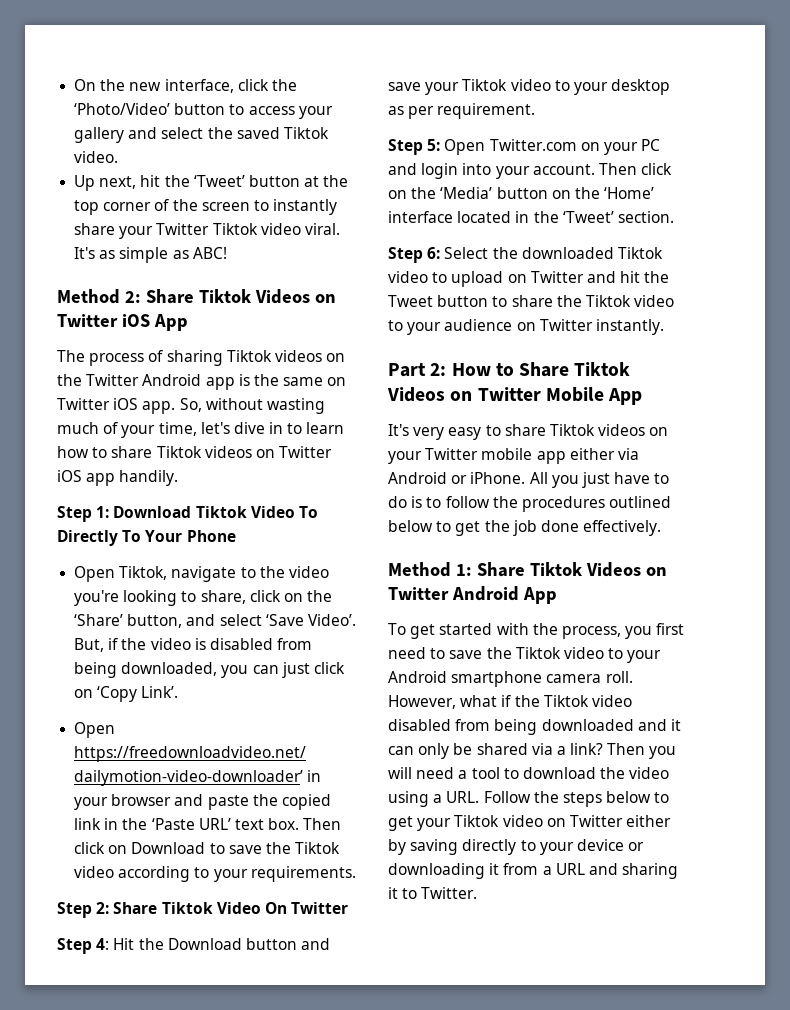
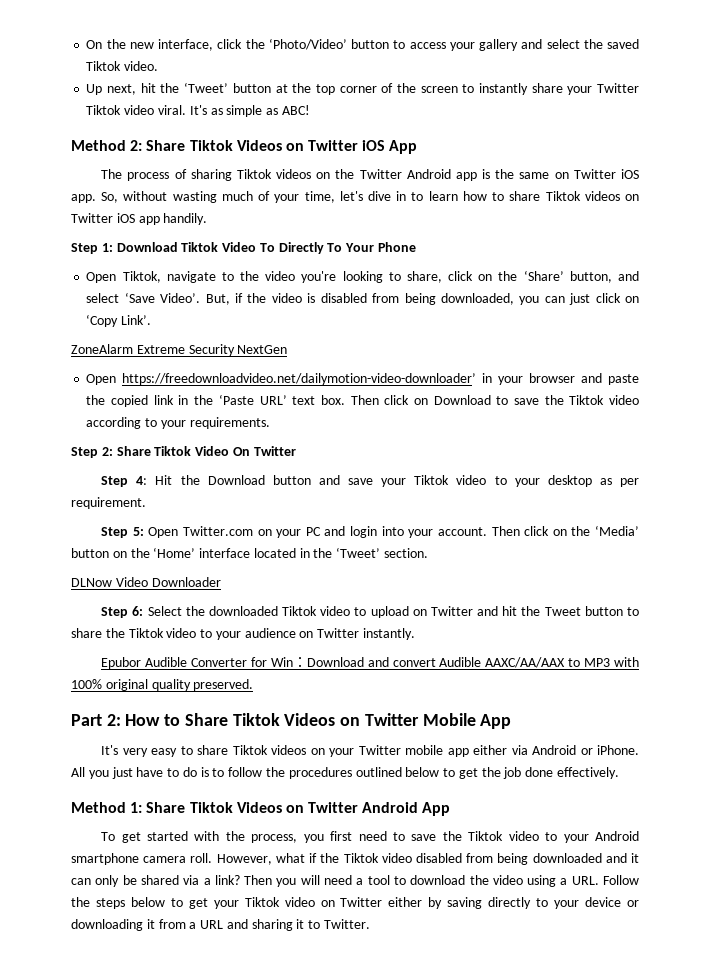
+ ZoneAlarm Extreme Security NextGen
+ DLNow Video Downloader
+ Epubor Audible Converter for Win：Download and convert Audible AAXC/AA/AAX to MP3 with 100% original quality preserved.

